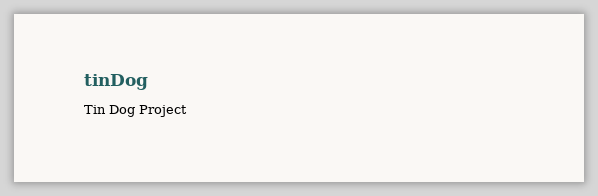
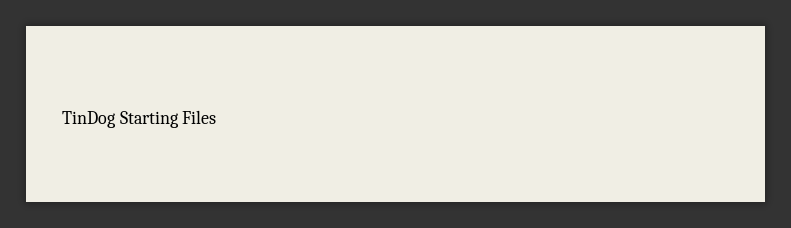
- tinDog
- Tin Dog Project
+ TinDog Starting Files

